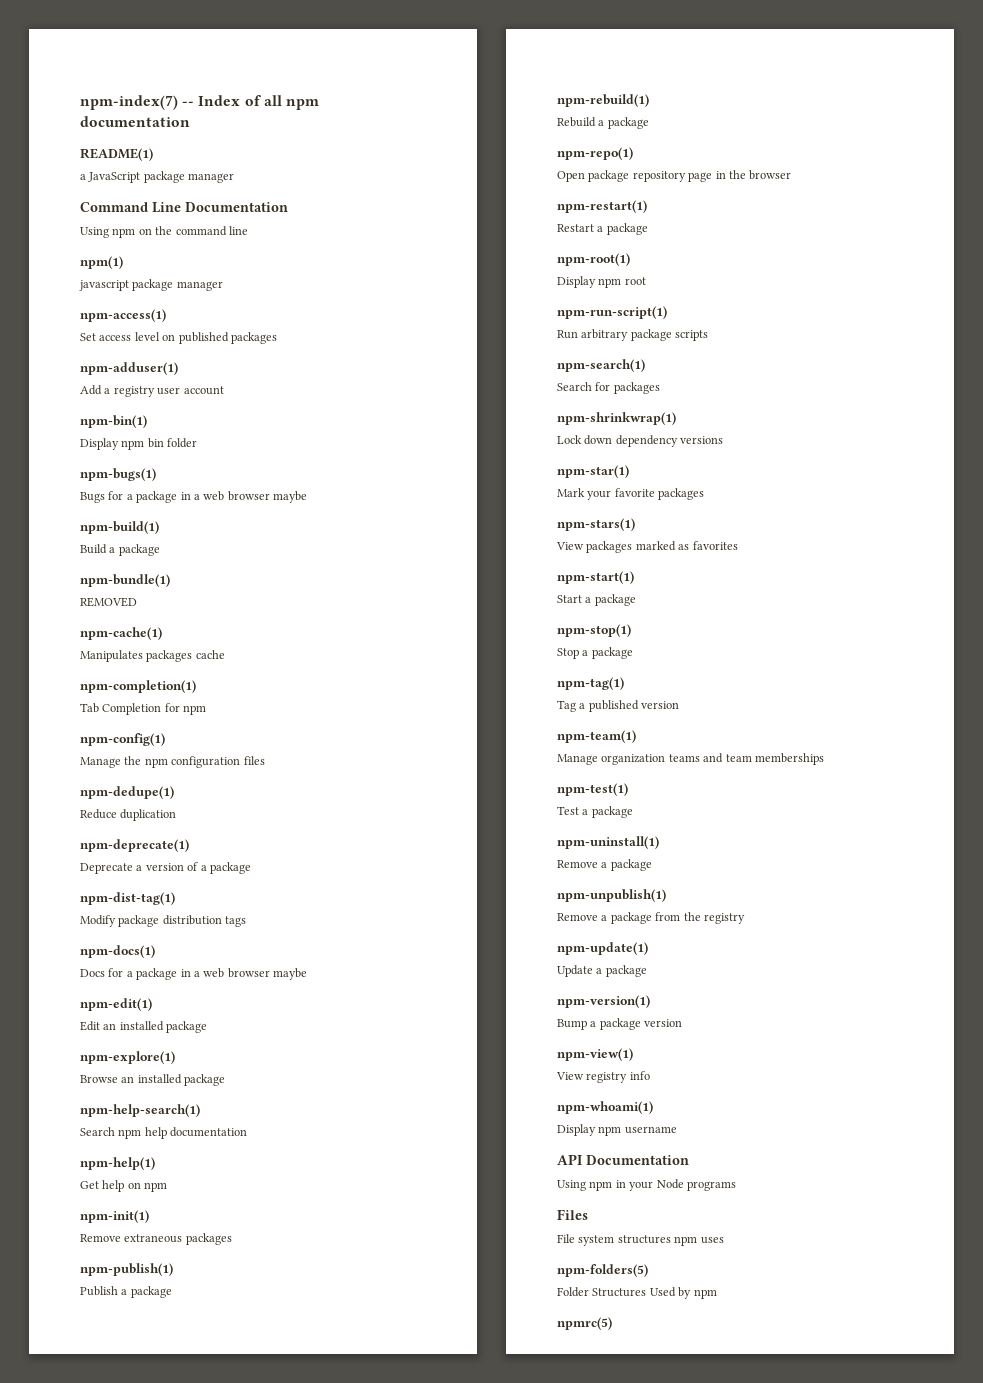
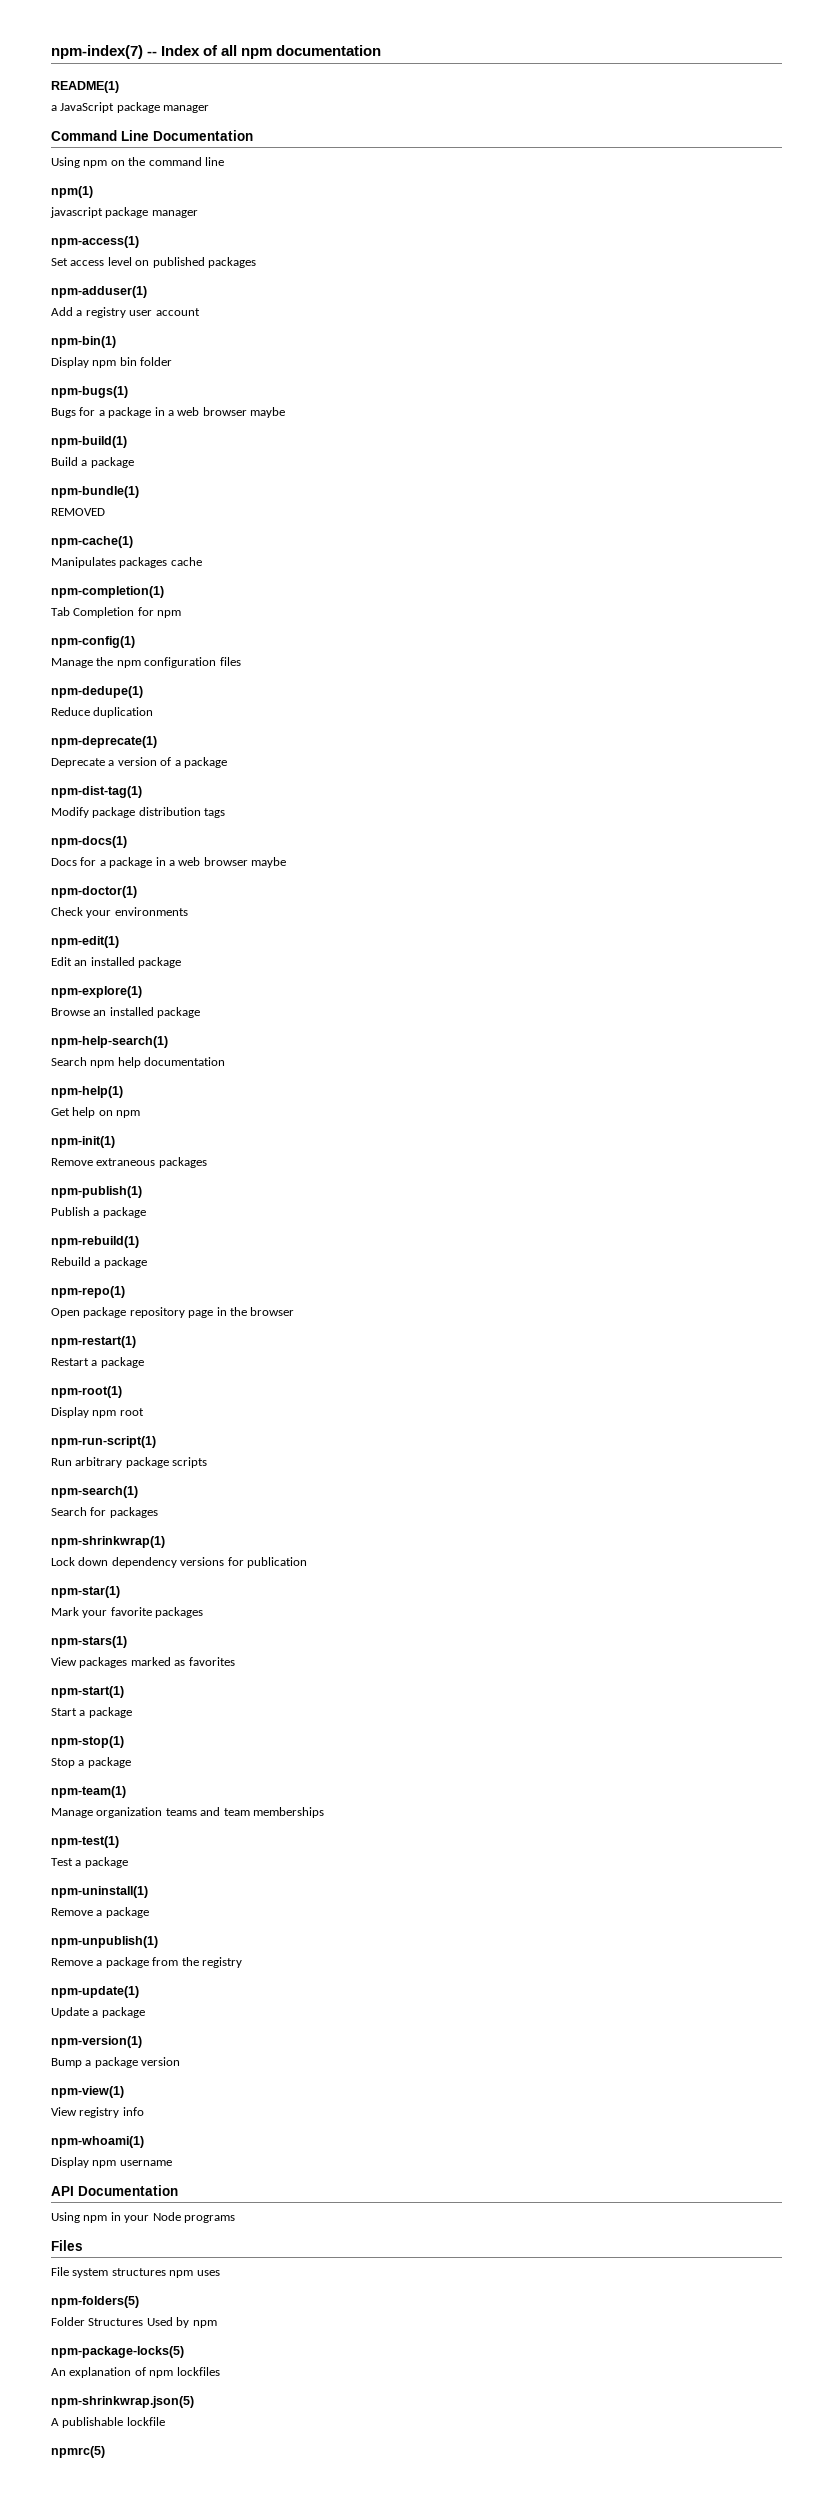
+ npm-doctor(1)
+ Check your environments
- Lock down dependency versions
+ Lock down dependency versions for publication
- npm-tag(1)
- Tag a published version
+ npm-package-locks(5)
+ An explanation of npm lockfiles
+ npm-shrinkwrap.json(5)
+ A publishable lockfile

